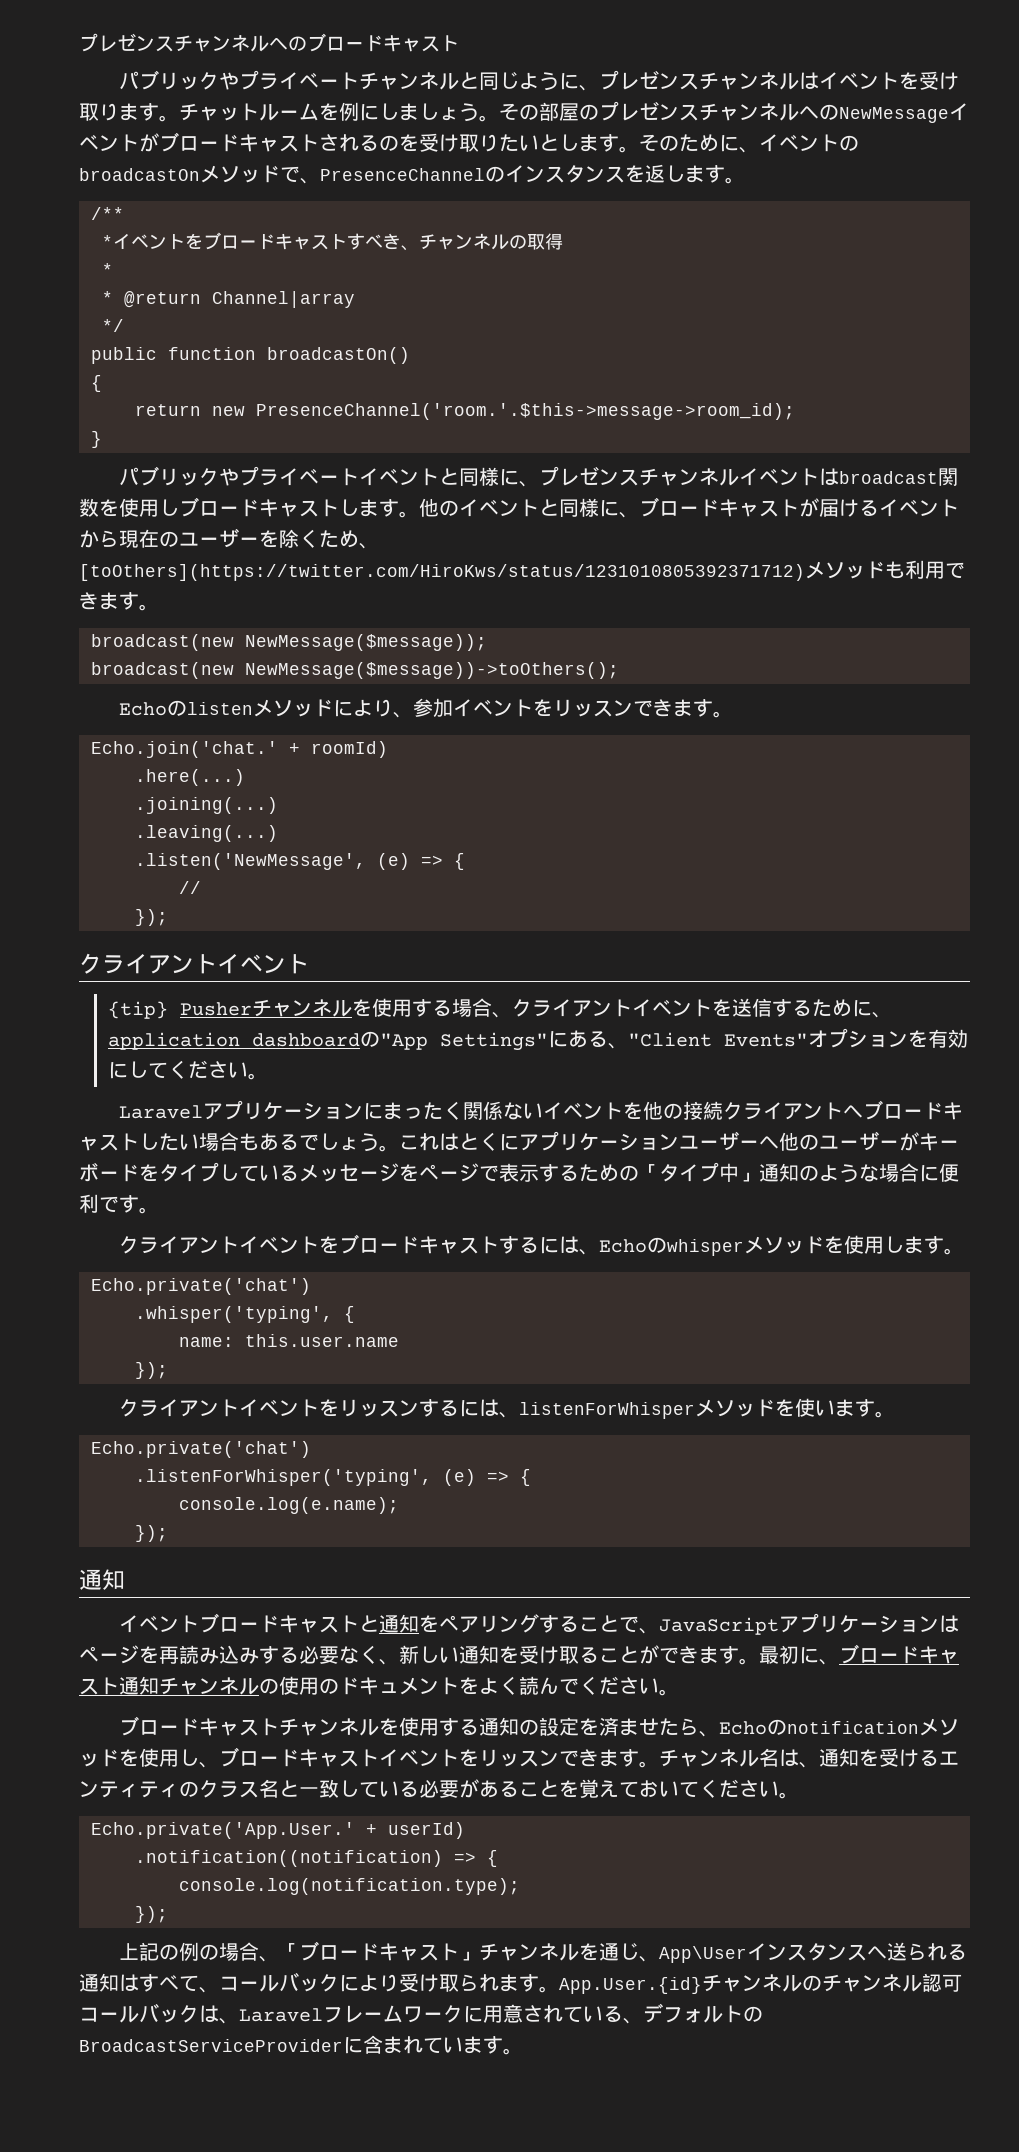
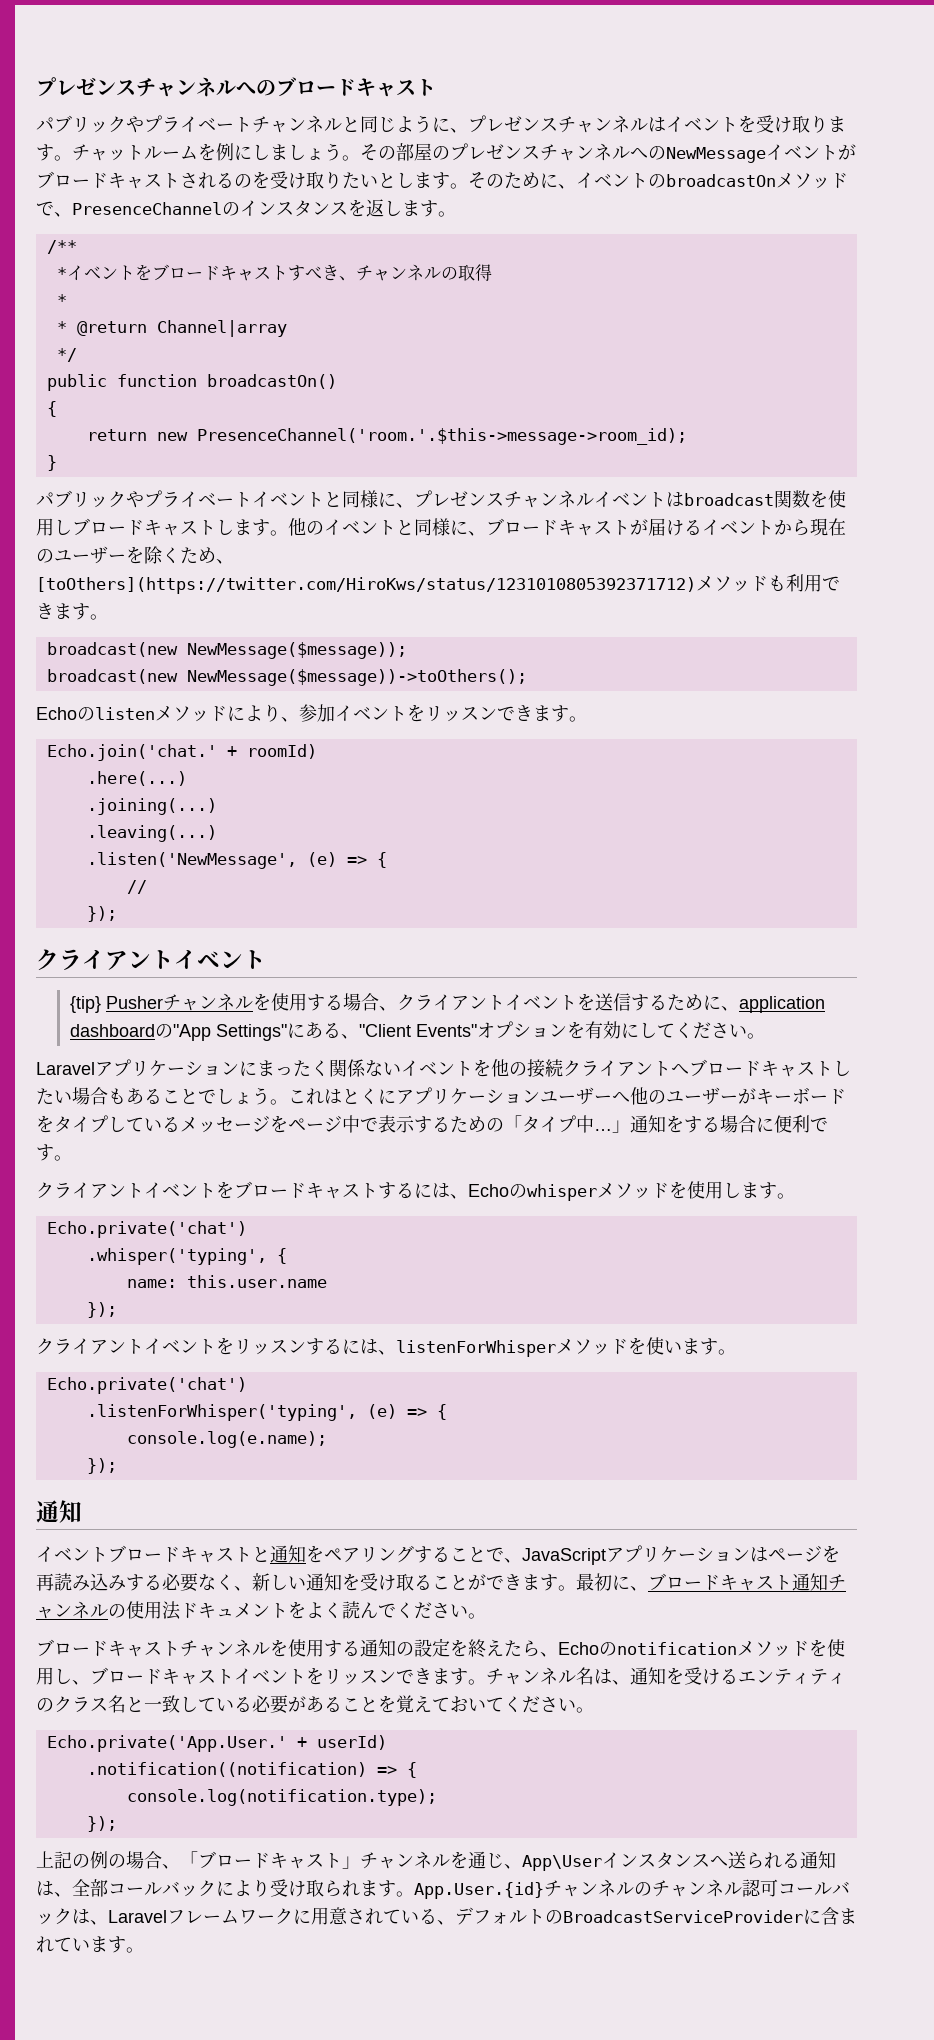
- Laravelアプリケーションにまったく関係ないイベントを他の接続クライアントへブロードキャストしたい場合もあるでしょう。
+ Laravelアプリケーションにまったく関係ないイベントを他の接続クライアントへブロードキャストしたい場合もあることでしょう。
- これはとくにアプリケーションユーザーへ他のユーザーがキーボードをタイプしているメッセージをページで表示するための「タイプ中」通知のような場合に便利です。
+ これはとくにアプリケーションユーザーへ他のユーザーがキーボードをタイプしているメッセージをページ中で表示するための「タイプ中…」通知をする場合に便利です。
- 最初に、ブロードキャスト通知チャンネルの使用のドキュメントをよく読んでください。
+ 最初に、ブロードキャスト通知チャンネルの使用法ドキュメントをよく読んでください。
- ブロードキャストチャンネルを使用する通知の設定を済ませたら、Echoのnotificationメソッドを使用し、ブロードキャストイベントをリッスンできます。
+ ブロードキャストチャンネルを使用する通知の設定を終えたら、Echoのnotificationメソッドを使用し、ブロードキャストイベントをリッスンできます。
- 上記の例の場合、「ブロードキャスト」チャンネルを通じ、App\Userインスタンスへ送られる通知はすべて、コールバックにより受け取られます。
+ 上記の例の場合、「ブロードキャスト」チャンネルを通じ、App\Userインスタンスへ送られる通知は、全部コールバックにより受け取られます。

